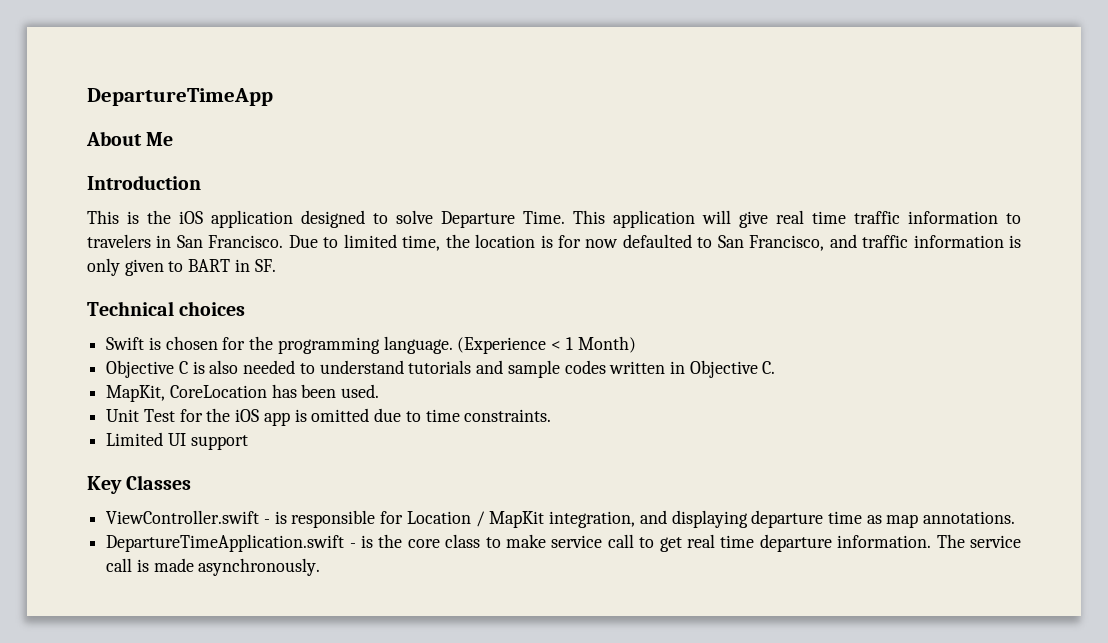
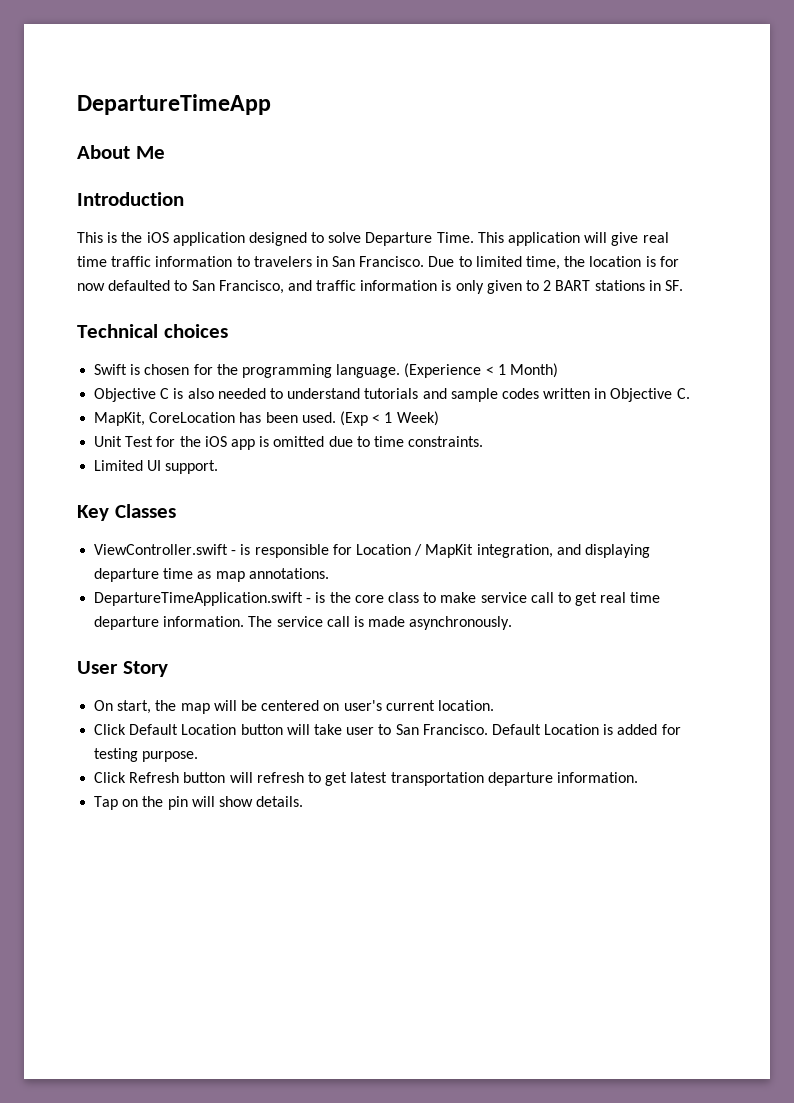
- Due to limited time, the location is for now defaulted to San Francisco, and traffic information is only given to BART in SF.
+ Due to limited time, the location is for now defaulted to San Francisco, and traffic information is only given to 2 BART stations in SF.
+ (Exp < 1 Week)
- Limited UI support
+ Limited UI support.
+ User Story
+ On start, the map will be centered on user's current location.
+ Click Default Location button will take user to San Francisco. Default Location is added for testing purpose.
+ Click Refresh button will refresh to get latest transportation departure information.
+ Tap on the pin will show details.

